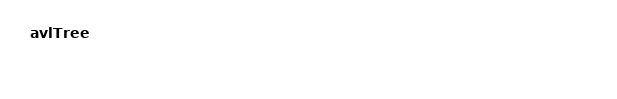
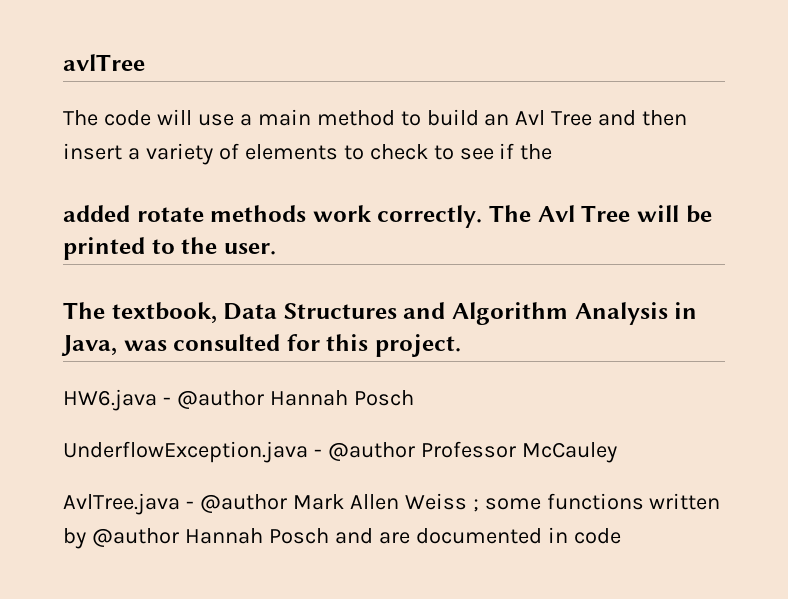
+ The code will use a main method to build an Avl Tree and then insert a variety of elements to check to see if the
+ added rotate methods work correctly. The Avl Tree will be printed to the user.
+ The textbook, Data Structures and Algorithm Analysis in Java, was consulted for this project.
+ HW6.java - @author Hannah Posch
+ UnderflowException.java - @author Professor McCauley
+ AvlTree.java - @author Mark Allen Weiss ; some functions written by @author Hannah Posch and are documented in code

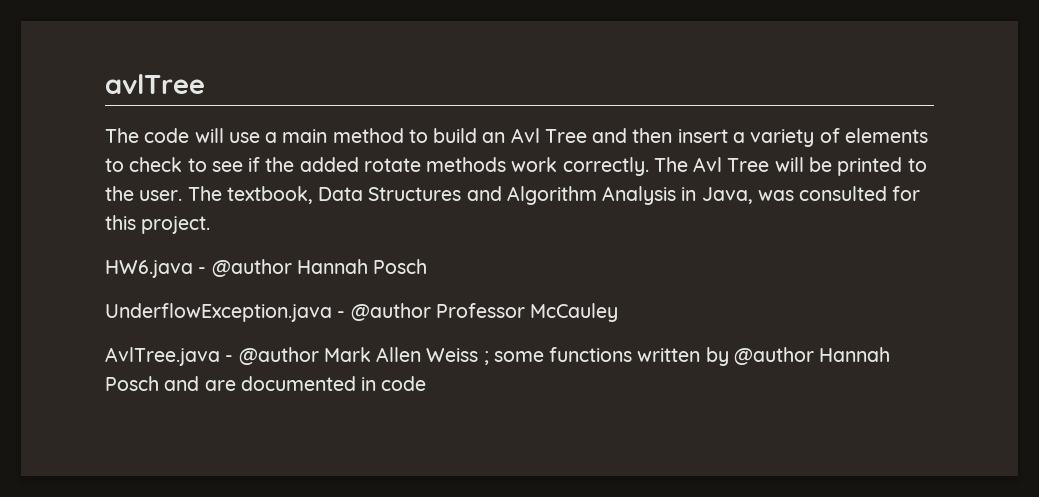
- The code will use a main method to build an Avl Tree and then insert a variety of elements to check to see if the
- added rotate methods work correctly.
+ The code will use a main method to build an Avl Tree and then insert a variety of elements to check to see if the added rotate methods work correctly.
- The Avl Tree will be printed to the user.
- The textbook, Data Structures and Algorithm Analysis in Java, was consulted for this project.
+ The Avl Tree will be printed to the user. The textbook, Data Structures and Algorithm Analysis in Java, was consulted for this project.

